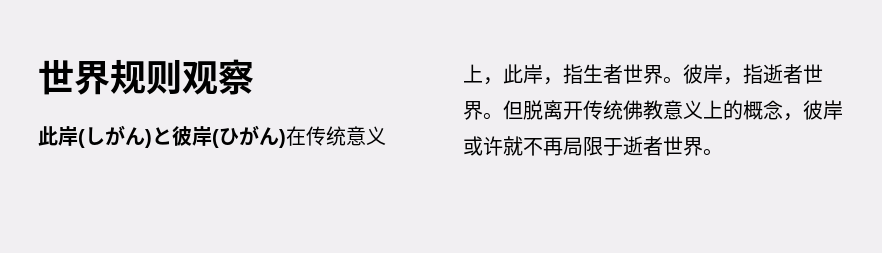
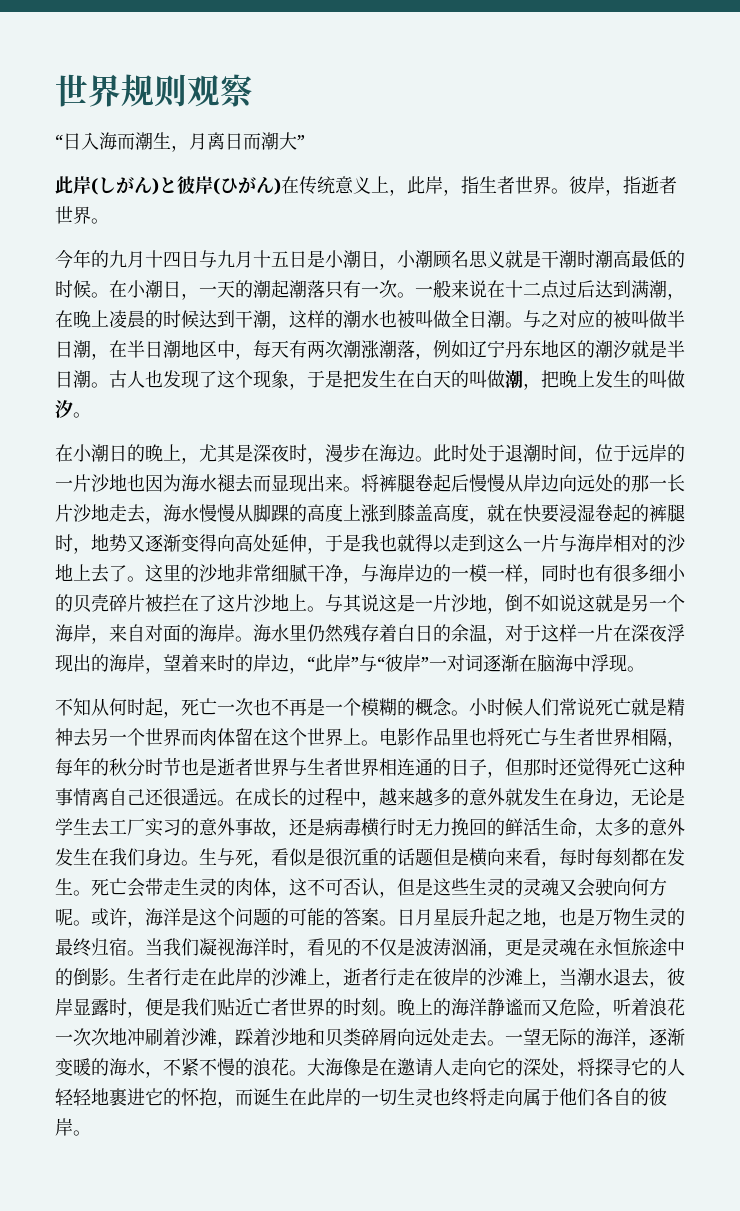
+ “日入海而潮生，月离日而潮大”
- 彼岸，指逝者世界。但脱离开传统佛教意义上的概念，彼岸或许就不再局限于逝者世界。
+ 彼岸，指逝者世界。
+ 今年的九月十四日与九月十五日是小潮日，小潮顾名思义就是干潮时潮高最低的时候。在小潮日，一天的潮起潮落只有一次。一般来说在十二点过后达到满潮，在晚上凌晨的时候达到干潮，这样的潮水也被叫做全日潮。与之对应的被叫做半日潮，在半日潮地区中，每天有两次潮涨潮落，例如辽宁丹东地区的潮汐就是半日潮。古人也发现了这个现象，于是把发生在白天的叫做潮，把晚上发生的叫做汐。
+ 在小潮日的晚上，尤其是深夜时，漫步在海边。此时处于退潮时间，位于远岸的一片沙地也因为海水褪去而显现出来。将裤腿卷起后慢慢从岸边向远处的那一长片沙地走去，海水慢慢从脚踝的高度上涨到膝盖高度，就在快要浸湿卷起的裤腿时，地势又逐渐变得向高处延伸，于是我也就得以走到这么一片与海岸相对的沙地上去了。这里的沙地非常细腻干净，与海岸边的一模一样，同时也有很多细小的贝壳碎片被拦在了这片沙地上。与其说这是一片沙地，倒不如说这就是另一个海岸，来自对面的海岸。海水里仍然残存着白日的余温，对于这样一片在深夜浮现出的海岸，望着来时的岸边，“此岸”与“彼岸”一对词逐渐在脑海中浮现。
+ 不知从何时起，死亡一次也不再是一个模糊的概念。小时候人们常说死亡就是精神去另一个世界而肉体留在这个世界上。电影作品里也将死亡与生者世界相隔，每年的秋分时节也是逝者世界与生者世界相连通的日子，但那时还觉得死亡这种事情离自己还很遥远。在成长的过程中，越来越多的意外就发生在身边，无论是学生去工厂实习的意外事故，还是病毒横行时无力挽回的鲜活生命，太多的意外发生在我们身边。生与死，看似是很沉重的话题但是横向来看，每时每刻都在发生。死亡会带走生灵的肉体，这不可否认，但是这些生灵的灵魂又会驶向何方呢。或许，海洋是这个问题的可能的答案。日月星辰升起之地，也是万物生灵的最终归宿。当我们凝视海洋时，看见的不仅是波涛汹涌，更是灵魂在永恒旅途中的倒影。生者行走在此岸的沙滩上，逝者行走在彼岸的沙滩上，当潮水退去，彼岸显露时，便是我们贴近亡者世界的时刻。晚上的海洋静谧而又危险，听着浪花一次次地冲刷着沙滩，踩着沙地和贝类碎屑向远处走去。一望无际的海洋，逐渐变暖的海水，不紧不慢的浪花。大海像是在邀请人走向它的深处，将探寻它的人轻轻地裹进它的怀抱，而诞生在此岸的一切生灵也终将走向属于他们各自的彼岸。

